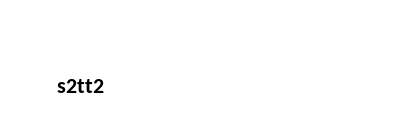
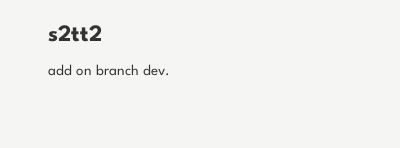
+ add on branch dev.

